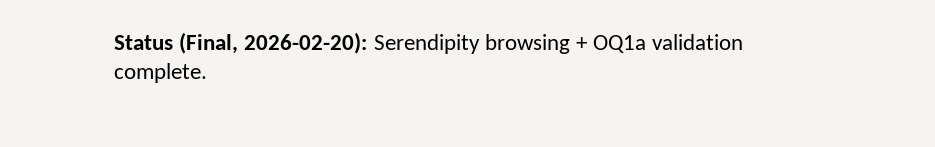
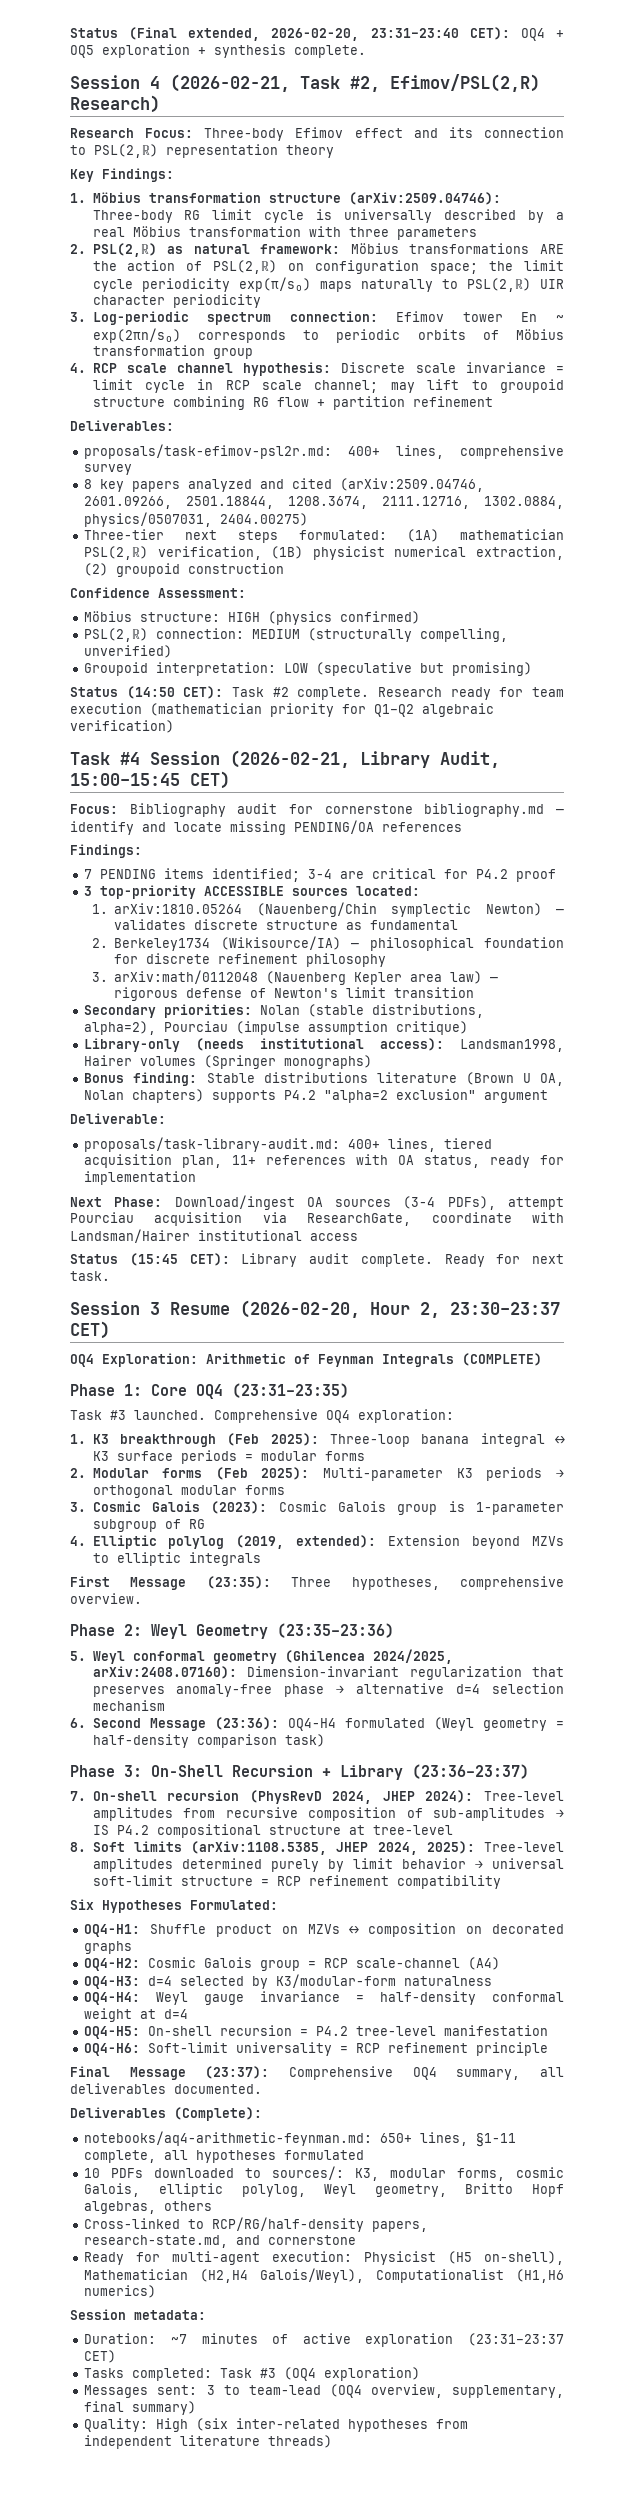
- Status (Final, 2026-02-20): Serendipity browsing + OQ1a validation complete.
+ Status (Final extended, 2026-02-20, 23:31–23:40 CET): OQ4 + OQ5 exploration + synthesis complete.
+ Session 4 (2026-02-21, Task #2, Efimov/PSL(2,R) Research)
+ Research Focus: Three-body Efimov effect and its connection to PSL(2,ℝ) representation theory
+ Key Findings:
+ 1. Möbius transformation structure (arXiv:2509.04746): Three-body RG limit cycle is universally described by a real Möbius transformation with three parameters
+ 2. PSL(2,ℝ) as natural framework: Möbius transformations ARE the action of PSL(2,ℝ) on configuration space; the limit cycle periodicity exp(π/s₀) maps naturally to PSL(2,ℝ) UIR character periodicity
+ 3. Log-periodic spectrum connection: Efimov tower En ~ exp(2πn/s₀) corresponds to periodic orbits of Möbius transformation group
+ 4. RCP scale channel hypothesis: Discrete scale invariance = limit cycle in RCP scale channel; may lift to groupoid structure combining RG flow + partition refinement
+ Deliverables:
+ proposals/task-efimov-psl2r.md: 400+ lines, comprehensive survey
+ 8 key papers analyzed and cited (arXiv:2509.04746, 2601.09266, 2501.18844, 1208.3674, 2111.12716, 1302.0884, physics/0507031, 2404.00275)
+ Three-tier next steps formulated: (1A) mathematician PSL(2,ℝ) verification, (1B) physicist numerical extraction, (2) groupoid construction
+ Confidence Assessment:
+ Möbius structure: HIGH (physics confirmed)
+ PSL(2,ℝ) connection: MEDIUM (structurally compelling, unverified)
+ Groupoid interpretation: LOW (speculative but promising)
+ Status (14:50 CET): Task #2 complete. Research ready for team execution (mathematician priority for Q1–Q2 algebraic verification)
+ Task #4 Session (2026-02-21, Library Audit, 15:00–15:45 CET)
+ Focus: Bibliography audit for cornerstone bibliography.md — identify and locate missing PENDING/OA references
+ Findings:
+ 7 PENDING items identified; 3-4 are critical for P4.2 proof
+ 3 top-priority ACCESSIBLE sources located:
+ 1. arXiv:1810.05264 (Nauenberg/Chin symplectic Newton) — validates discrete structure as fundamental
+ 2. Berkeley1734 (Wikisource/IA) — philosophical foundation for discrete refinement philosophy
+ 3. arXiv:math/0112048 (Nauenberg Kepler area law) — rigorous defense of Newton's limit transition
+ Secondary priorities: Nolan (stable distributions, alpha=2), Pourciau (impulse assumption critique)
+ Library-only (needs institutional access): Landsman1998, Hairer volumes (Springer monographs)
+ Bonus finding: Stable distributions literature (Brown U OA, Nolan chapters) supports P4.2 "alpha=2 exclusion" argument
+ Deliverable:
+ proposals/task-library-audit.md: 400+ lines, tiered acquisition plan, 11+ references with OA status, ready for implementation
+ Next Phase: Download/ingest OA sources (3-4 PDFs), attempt Pourciau acquisition via ResearchGate, coordinate with Landsman/Hairer institutional access
+ Status (15:45 CET): Library audit complete. Ready for next task.
+ Session 3 Resume (2026-02-20, Hour 2, 23:30–23:37 CET)
+ OQ4 Exploration: Arithmetic of Feynman Integrals (COMPLETE)
+ Phase 1: Core OQ4 (23:31–23:35)
+ Task #3 launched. Comprehensive OQ4 exploration:
+ 1. K3 breakthrough (Feb 2025): Three-loop banana integral ↔ K3 surface periods = modular forms
+ 2. Modular forms (Feb 2025): Multi-parameter K3 periods → orthogonal modular forms
+ 3. Cosmic Galois (2023): Cosmic Galois group is 1-parameter subgroup of RG
+ 4. Elliptic polylog (2019, extended): Extension beyond MZVs to elliptic integrals
+ First Message (23:35): Three hypotheses, comprehensive overview.
+ Phase 2: Weyl Geometry (23:35–23:36)
+ 5. Weyl conformal geometry (Ghilencea 2024/2025, arXiv:2408.07160): Dimension-invariant regularization that preserves anomaly-free phase → alternative d=4 selection mechanism
+ 6. Second Message (23:36): OQ4-H4 formulated (Weyl geometry = half-density comparison task)
+ Phase 3: On-Shell Recursion + Library (23:36–23:37)
+ 7. On-shell recursion (PhysRevD 2024, JHEP 2024): Tree-level amplitudes from recursive composition of sub-amplitudes → IS P4.2 compositional structure at tree-level
+ 8. Soft limits (arXiv:1108.5385, JHEP 2024, 2025): Tree-level amplitudes determined purely by limit behavior → universal soft-limit structure = RCP refinement compatibility
+ Six Hypotheses Formulated:
+ OQ4-H1: Shuffle product on MZVs ↔ composition on decorated graphs
+ OQ4-H2: Cosmic Galois group = RCP scale-channel (A4)
+ OQ4-H3: d=4 selected by K3/modular-form naturalness
+ OQ4-H4: Weyl gauge invariance = half-density conformal weight at d=4
+ OQ4-H5: On-shell recursion = P4.2 tree-level manifestation
+ OQ4-H6: Soft-limit universality = RCP refinement principle
+ Final Message (23:37): Comprehensive OQ4 summary, all deliverables documented.
+ Deliverables (Complete):
+ notebooks/aq4-arithmetic-feynman.md: 650+ lines, §1-11 complete, all hypotheses formulated
+ 10 PDFs downloaded to sources/: K3, modular forms, cosmic Galois, elliptic polylog, Weyl geometry, Britto Hopf algebras, others
+ Cross-linked to RCP/RG/half-density papers, research-state.md, and cornerstone
+ Ready for multi-agent execution: Physicist (H5 on-shell), Mathematician (H2,H4 Galois/Weyl), Computationalist (H1,H6 numerics)
+ Session metadata:
+ Duration: ~7 minutes of active exploration (23:31–23:37 CET)
+ Tasks completed: Task #3 (OQ4 exploration)
+ Messages sent: 3 to team-lead (OQ4 overview, supplementary, final summary)
+ Quality: High (six inter-related hypotheses from independent literature threads)

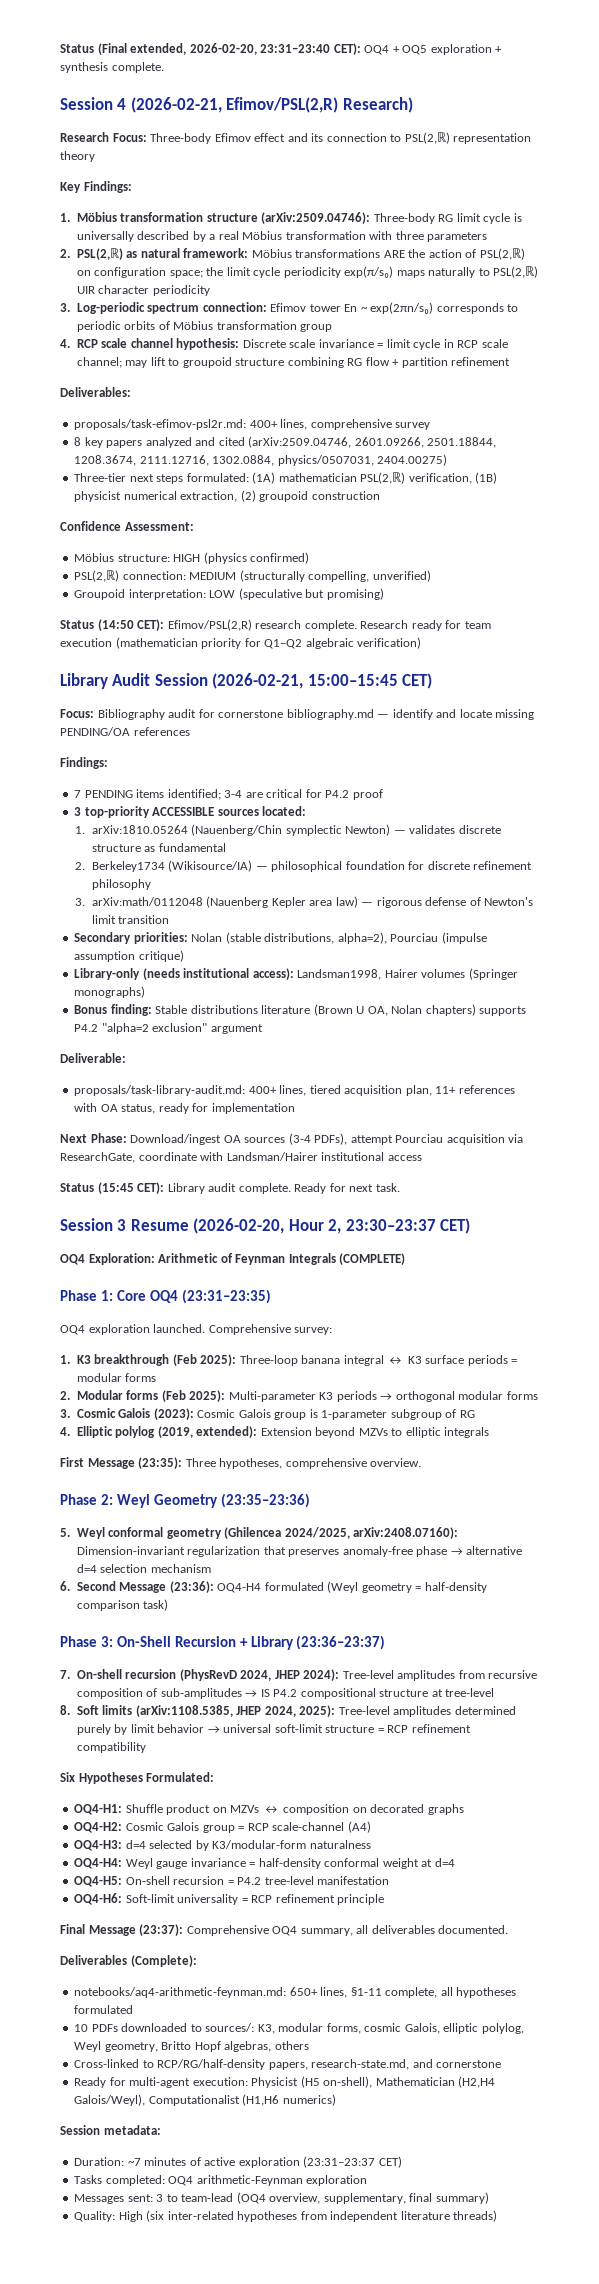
- Session 4 (2026-02-21, Task #2, Efimov/PSL(2,R) Research)
+ Session 4 (2026-02-21, Efimov/PSL(2,R) Research)
- Status (14:50 CET): Task #2 complete.
+ Status (14:50 CET): Efimov/PSL(2,R) research complete.
- Task #4 Session (2026-02-21, Library Audit, 15:00–15:45 CET)
+ Library Audit Session (2026-02-21, 15:00–15:45 CET)
- Task #3 launched. Comprehensive OQ4 exploration:
+ OQ4 exploration launched. Comprehensive survey:
- Tasks completed: Task #3 (OQ4 exploration)
+ Tasks completed: OQ4 arithmetic-Feynman exploration

